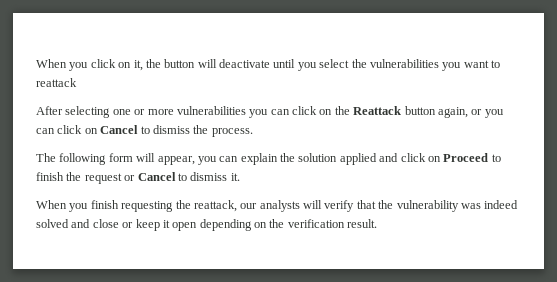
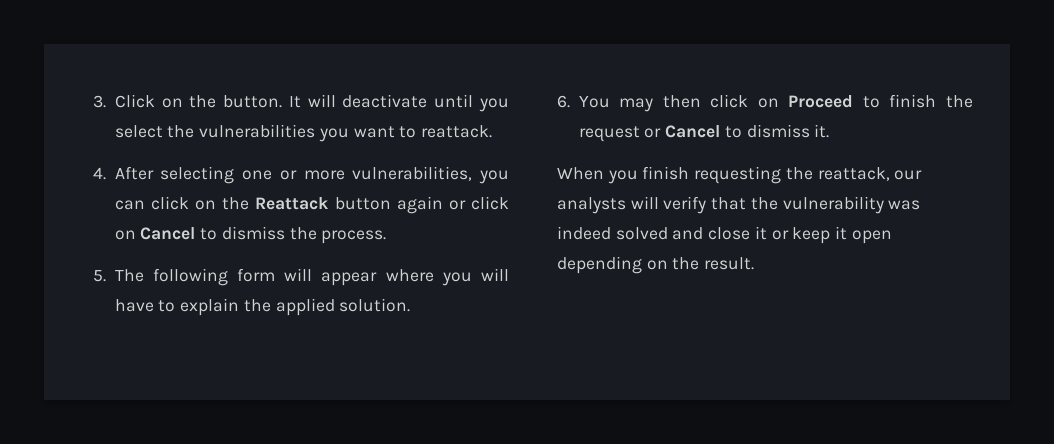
- When you click on it, the button will deactivate until you select the vulnerabilities you want to reattack
- After selecting one or more vulnerabilities you can click on the Reattack button again, or you can click on Cancel to dismiss the process.
+ 3. Click on the button. It will deactivate until you select the vulnerabilities you want to reattack.
+ 4. After selecting one or more vulnerabilities, you can click on the Reattack button again or click on Cancel to dismiss the process.
- The following form will appear, you can explain the solution applied and click on Proceed to finish the request or Cancel to dismiss it.
+ 5. The following form will appear where you will have to explain the applied solution.
+ 6. You may then click on Proceed to finish the request or Cancel to dismiss it.
- When you finish requesting the reattack, our analysts will verify that the vulnerability was indeed solved and close or keep it open depending on the verification result.
+ When you finish requesting the reattack, our analysts will verify that the vulnerability was indeed solved and close it or keep it open depending on the result.

